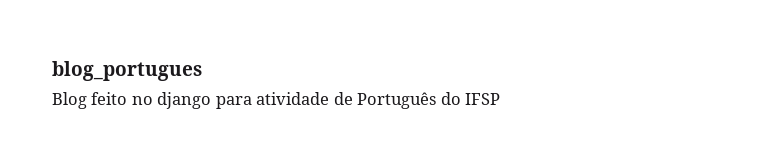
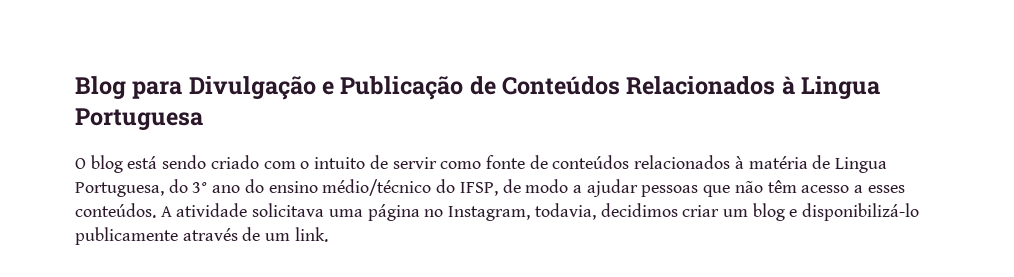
- blog_portugues
- Blog feito no django para atividade de Português do IFSP
+ Blog para Divulgação e Publicação de Conteúdos Relacionados à Lingua Portuguesa
+ O blog está sendo criado com o intuito de servir como fonte de conteúdos relacionados à matéria de Lingua Portuguesa, do 3° ano do ensino médio/técnico do IFSP, de modo a ajudar pessoas que não têm acesso a esses conteúdos. A atividade solicitava uma página no Instagram, todavia, decidimos criar um blog e disponibilizá-lo publicamente através de um link.

